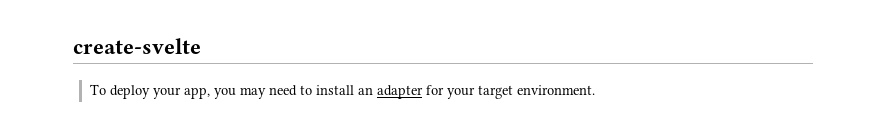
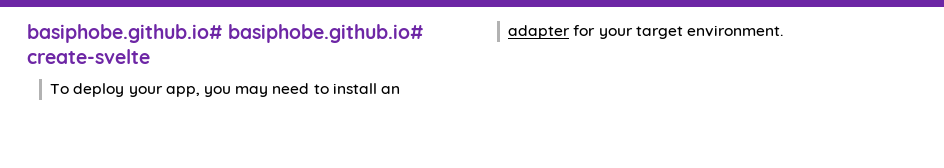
- create-svelte
+ basiphobe.github.io# basiphobe.github.io# create-svelte

